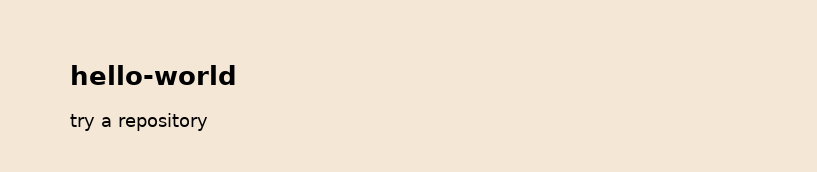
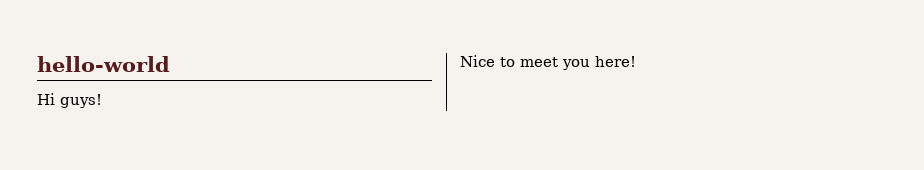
- try a repository
+ Hi guys!
+ Nice to meet you here!

